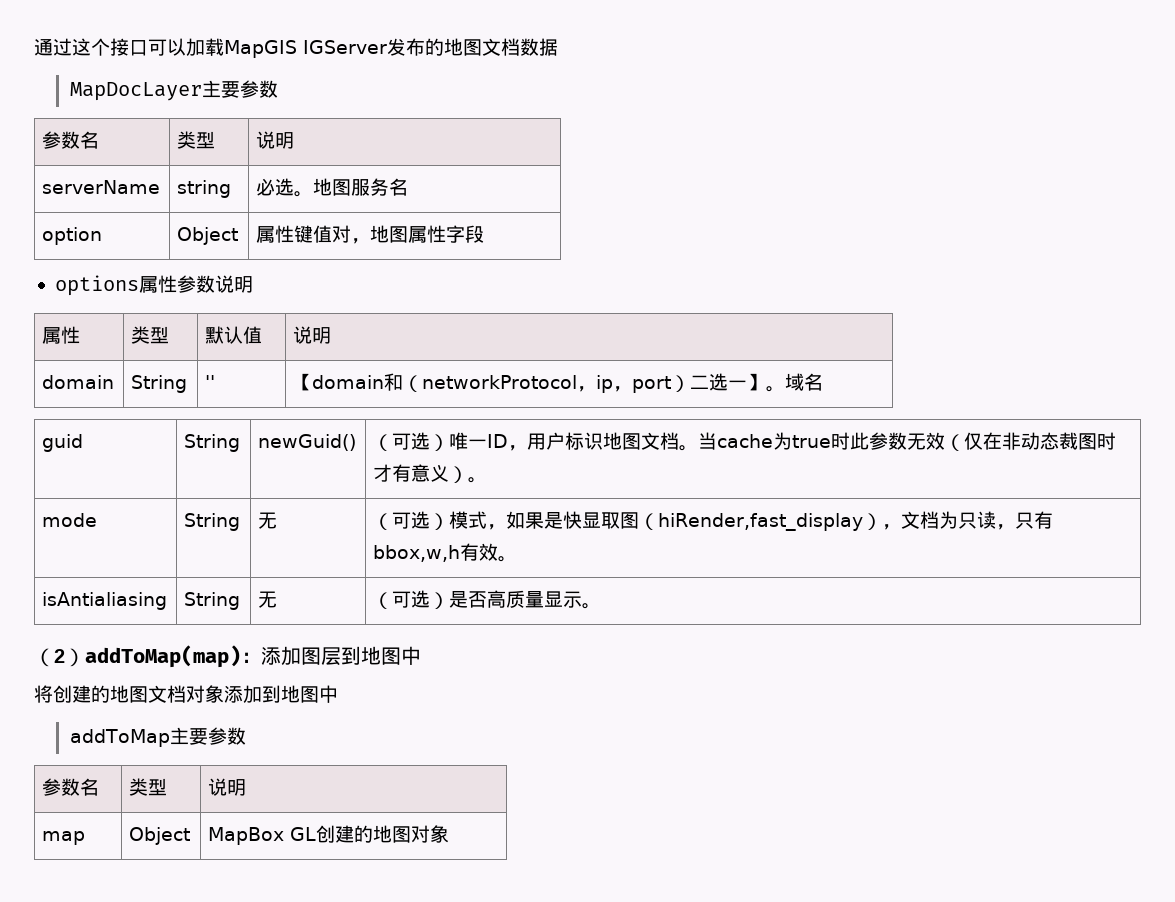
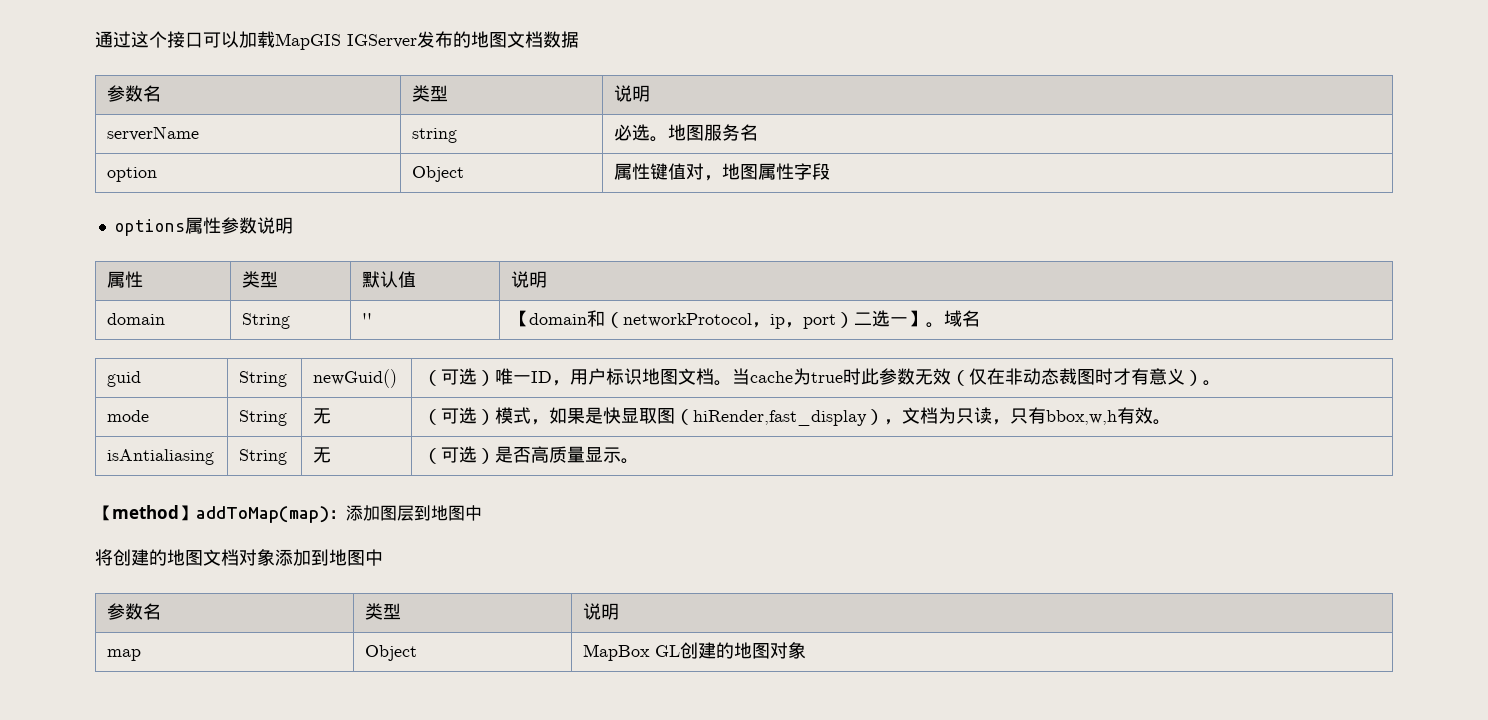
- MapDocLayer主要参数
- （2）addToMap(map)：添加图层到地图中
+ 【method】addToMap(map)：添加图层到地图中
- addToMap主要参数

